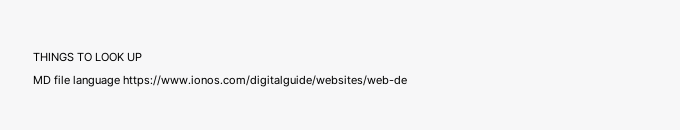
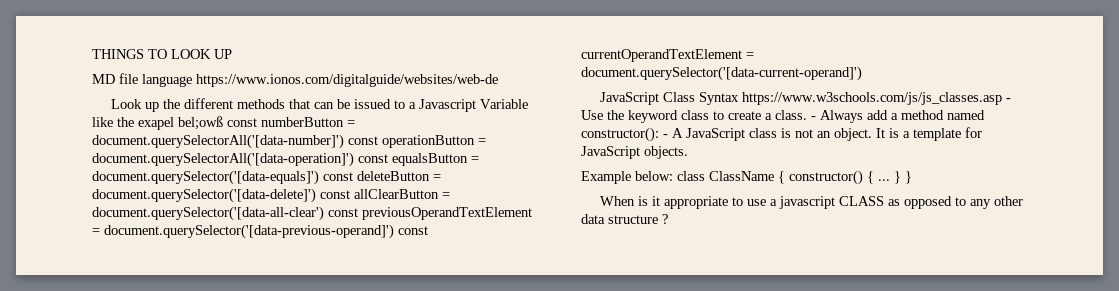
+ Look up the different methods that can be issued to a Javascript Variable like the exapel bel;owß const numberButton = document.querySelectorAll('[data-number]') const operationButton = document.querySelectorAll('[data-operation]') const equalsButton = document.querySelector('[data-equals]') const deleteButton = document.querySelector('[data-delete]') const allClearButton = document.querySelector('[data-all-clear') const previousOperandTextElement = document.querySelector('[data-previous-operand]') const currentOperandTextElement = document.querySelector('[data-current-operand]')
+ JavaScript Class Syntax https://www.w3schools.com/js/js_classes.asp - Use the keyword class to create a class. - Always add a method named constructor(): - A JavaScript class is not an object. It is a template for JavaScript objects.
+ Example below: class ClassName { constructor() { ... } }
+ When is it appropriate to use a javascript CLASS as opposed to any other data structure ?

